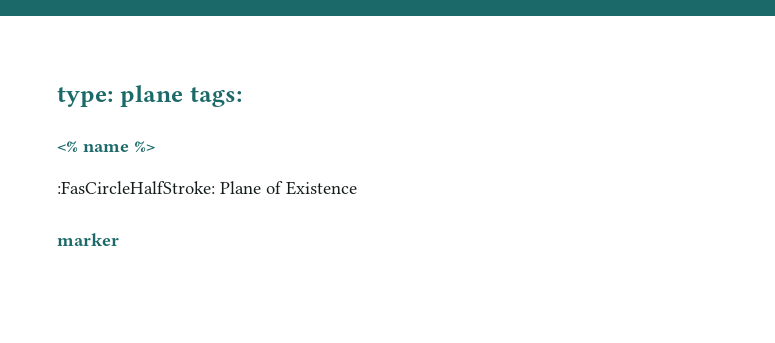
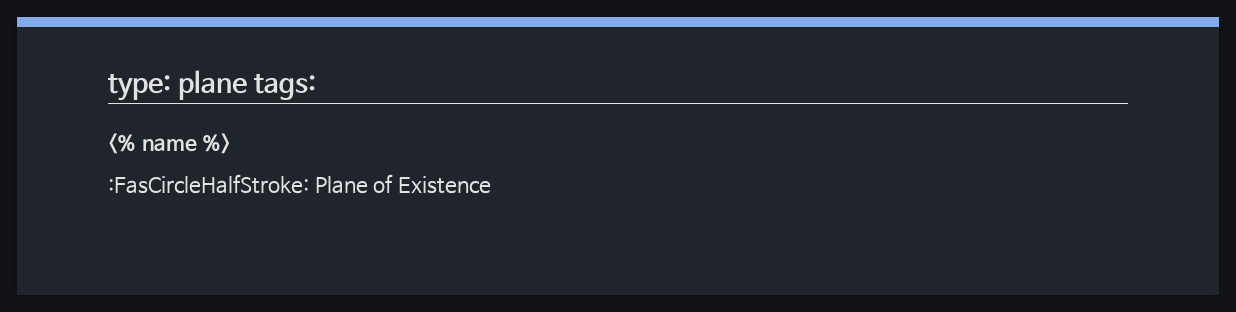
- marker

